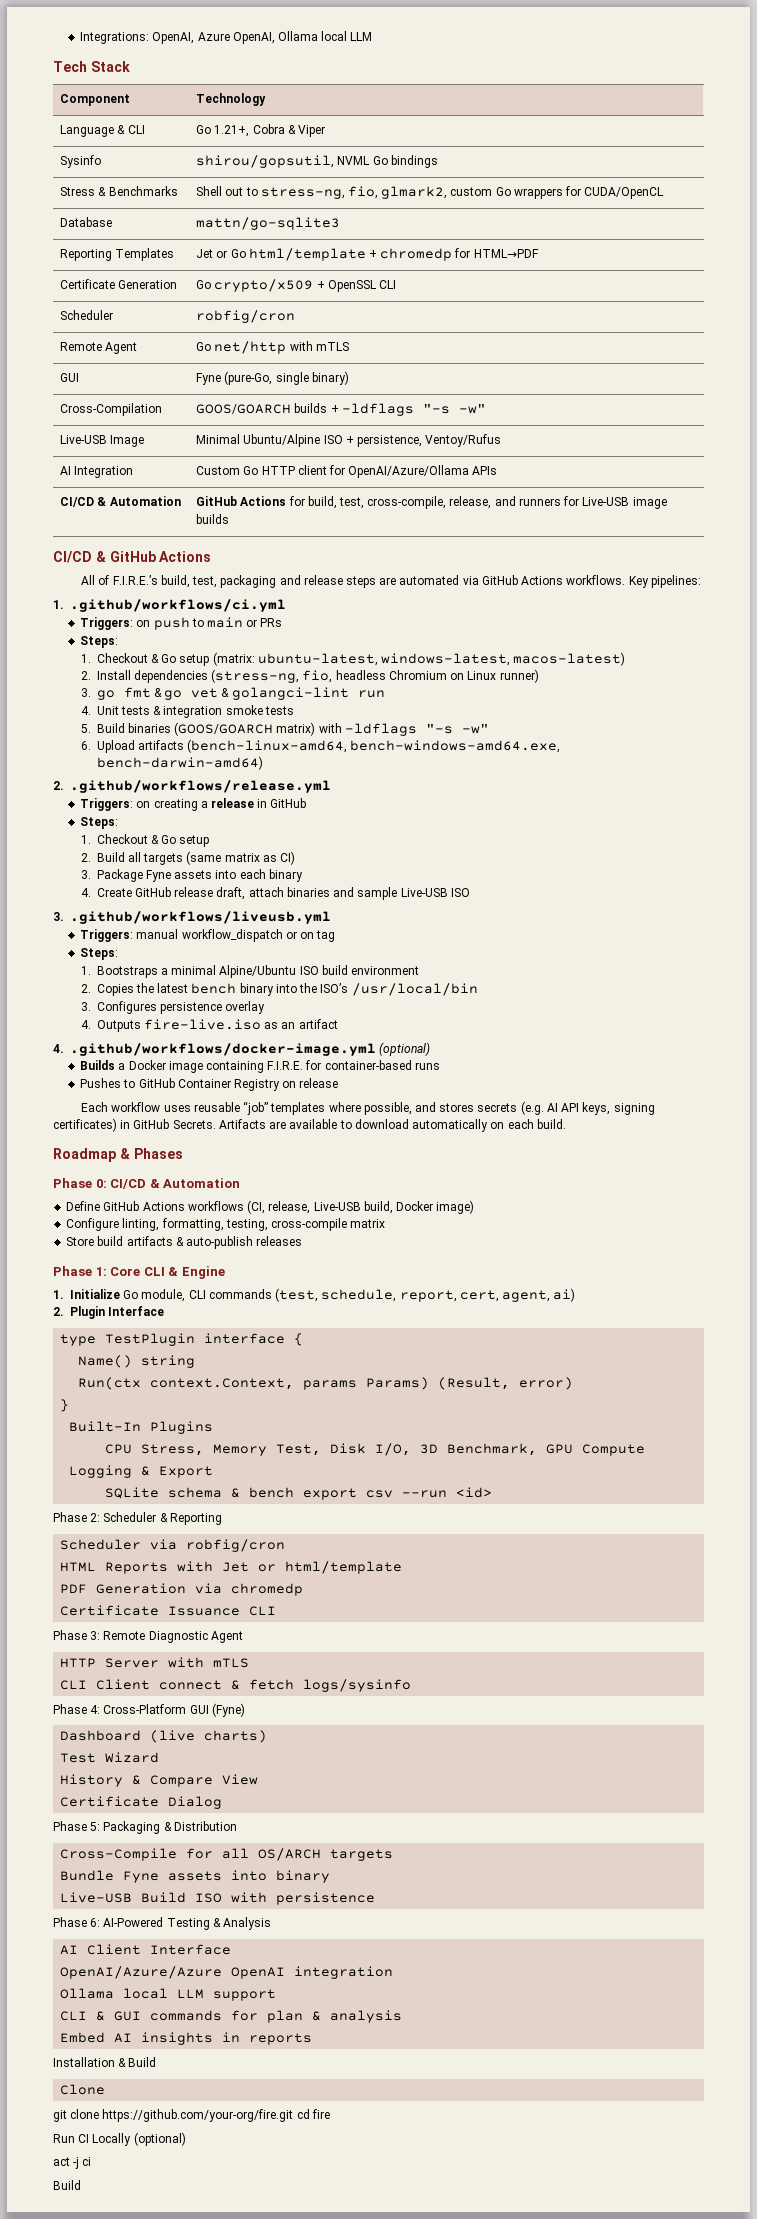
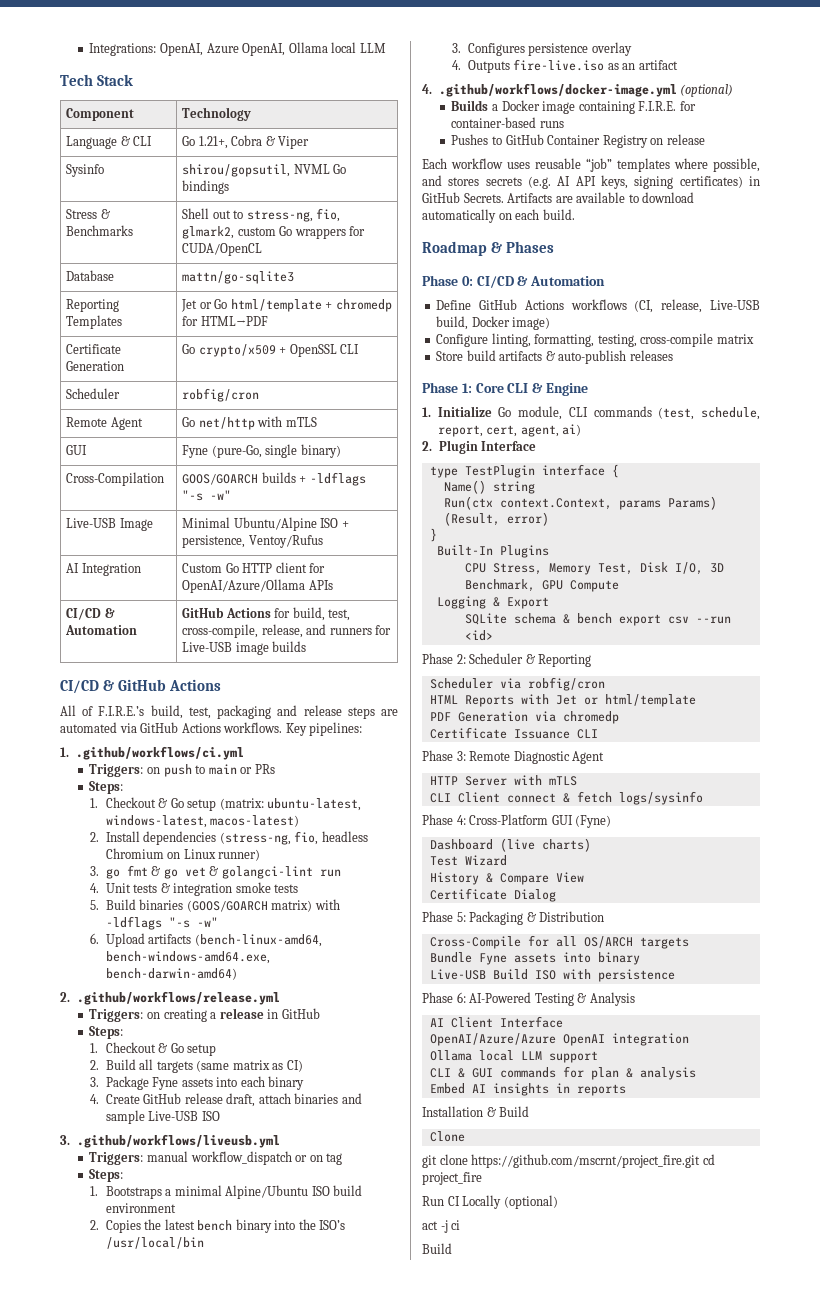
- git clone https://github.com/your-org/fire.git cd fire
+ git clone https://github.com/mscrnt/project_fire.git cd project_fire

